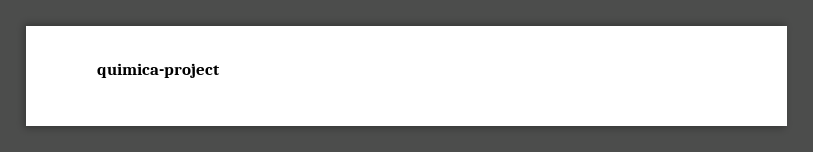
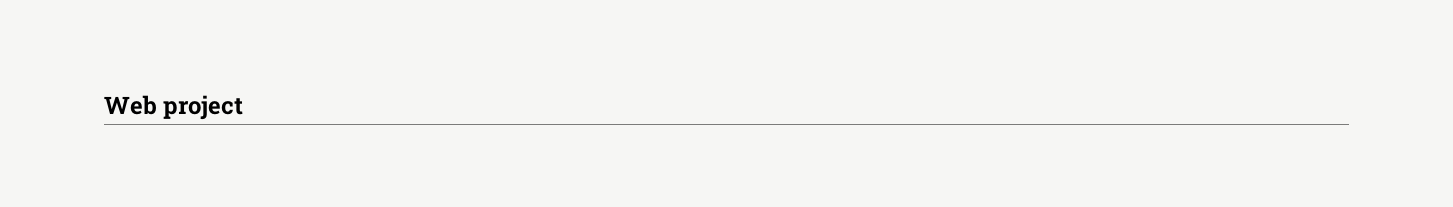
- quimica-project
+ Web project

